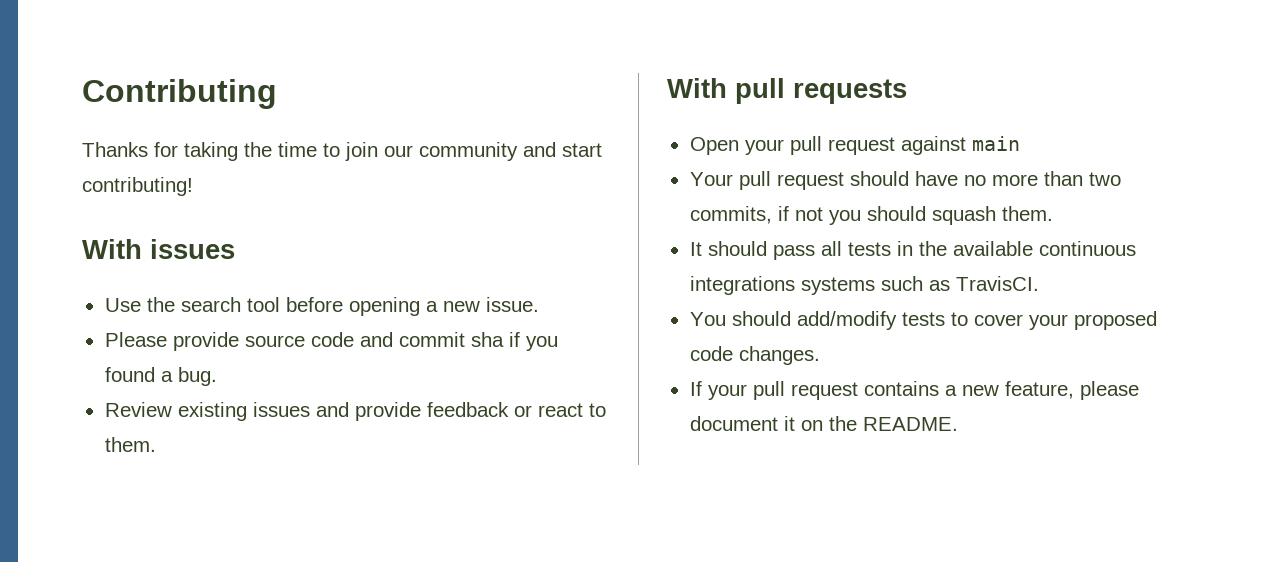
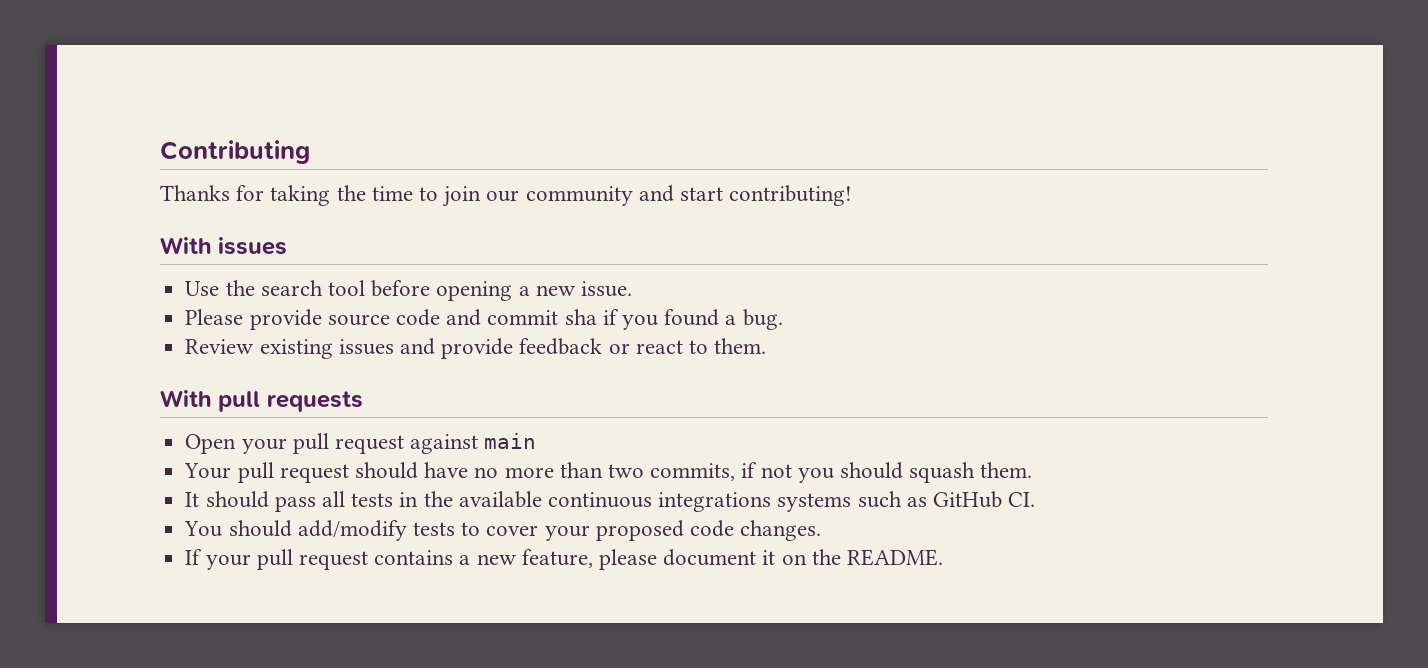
- It should pass all tests in the available continuous integrations systems such as TravisCI.
+ It should pass all tests in the available continuous integrations systems such as GitHub CI.

